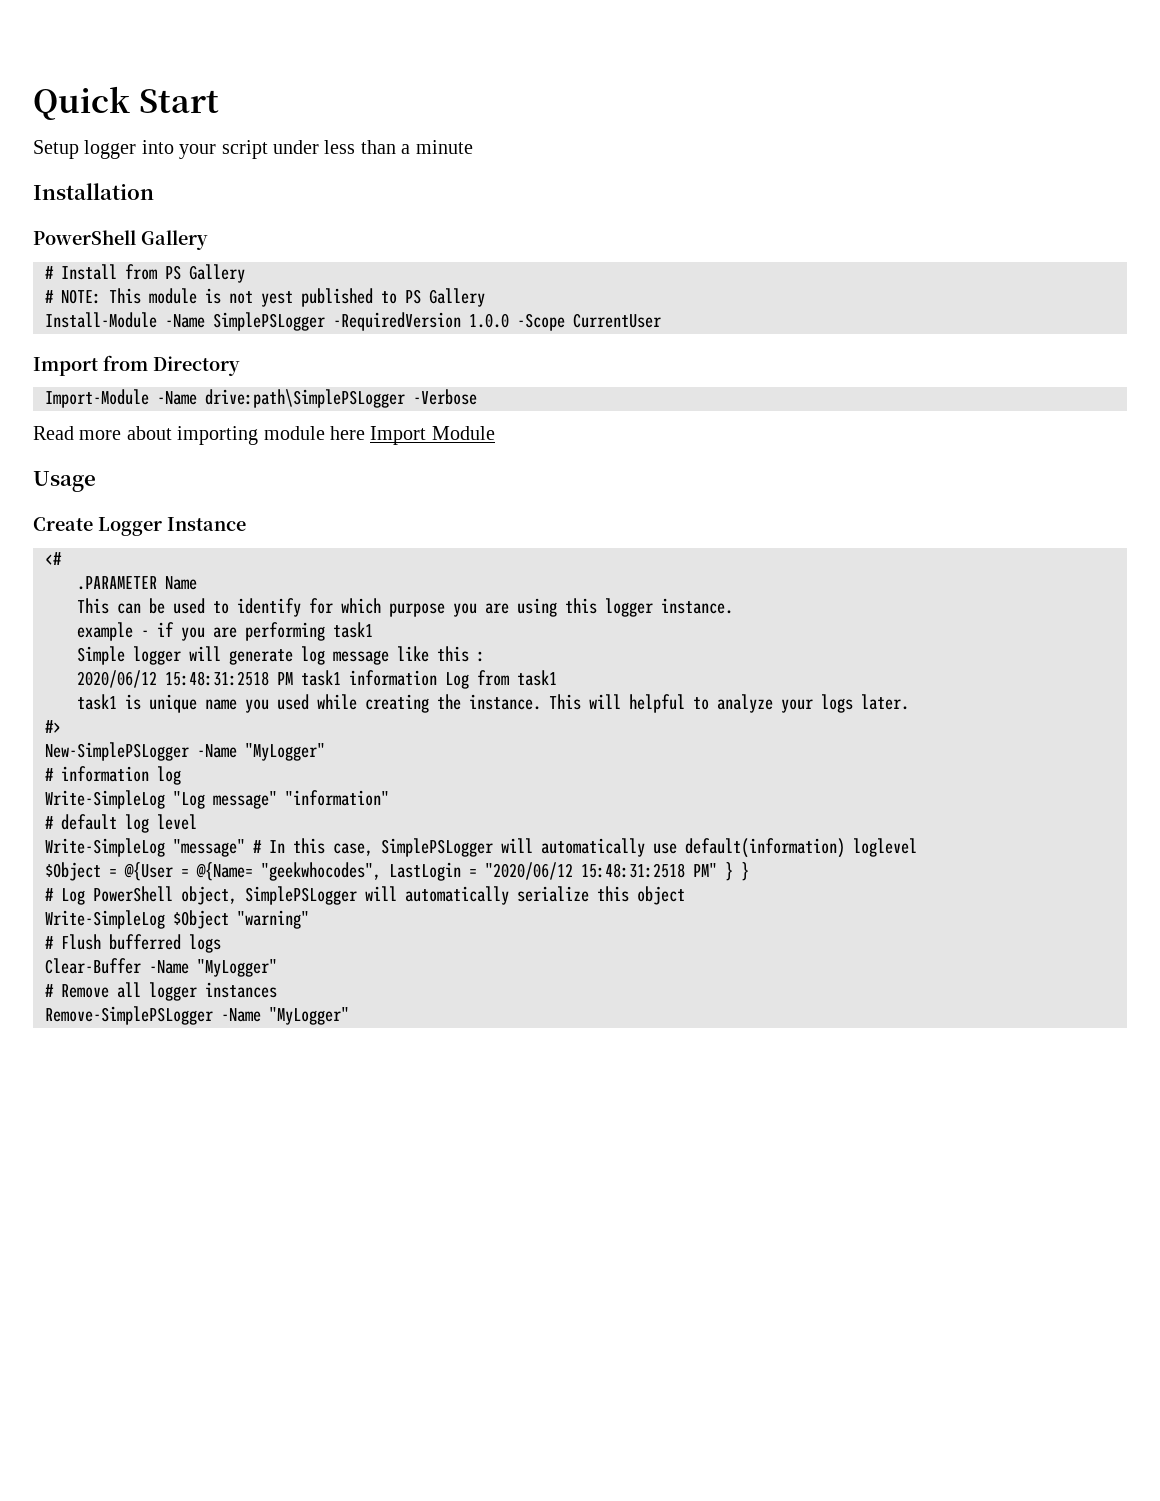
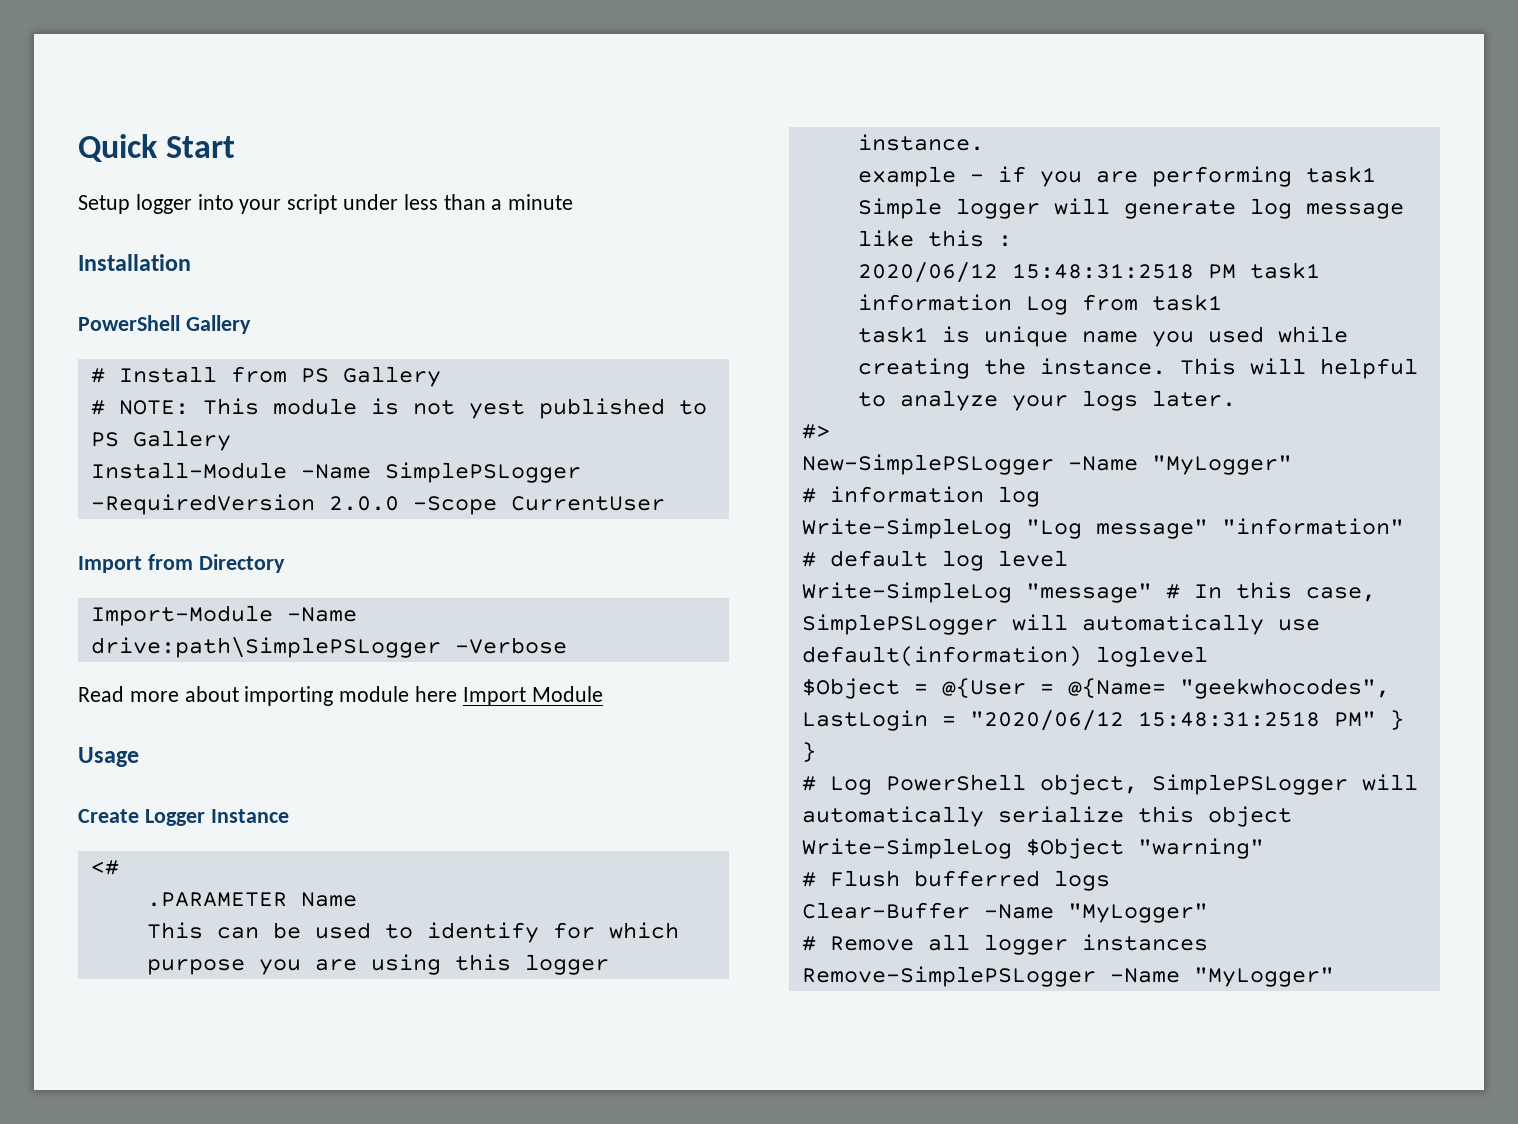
- Install-Module -Name SimplePSLogger -RequiredVersion 1.0.0 -Scope CurrentUser
+ Install-Module -Name SimplePSLogger -RequiredVersion 2.0.0 -Scope CurrentUser

